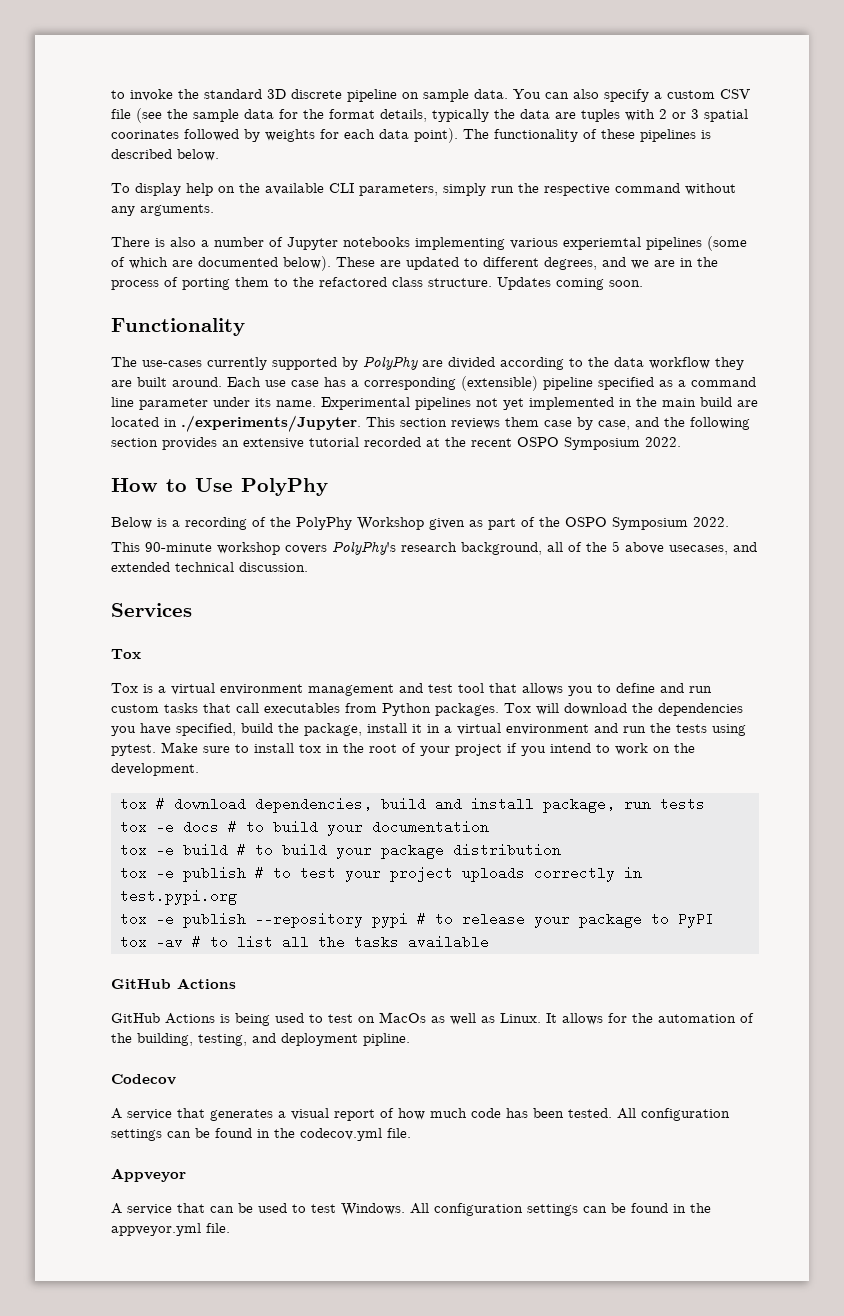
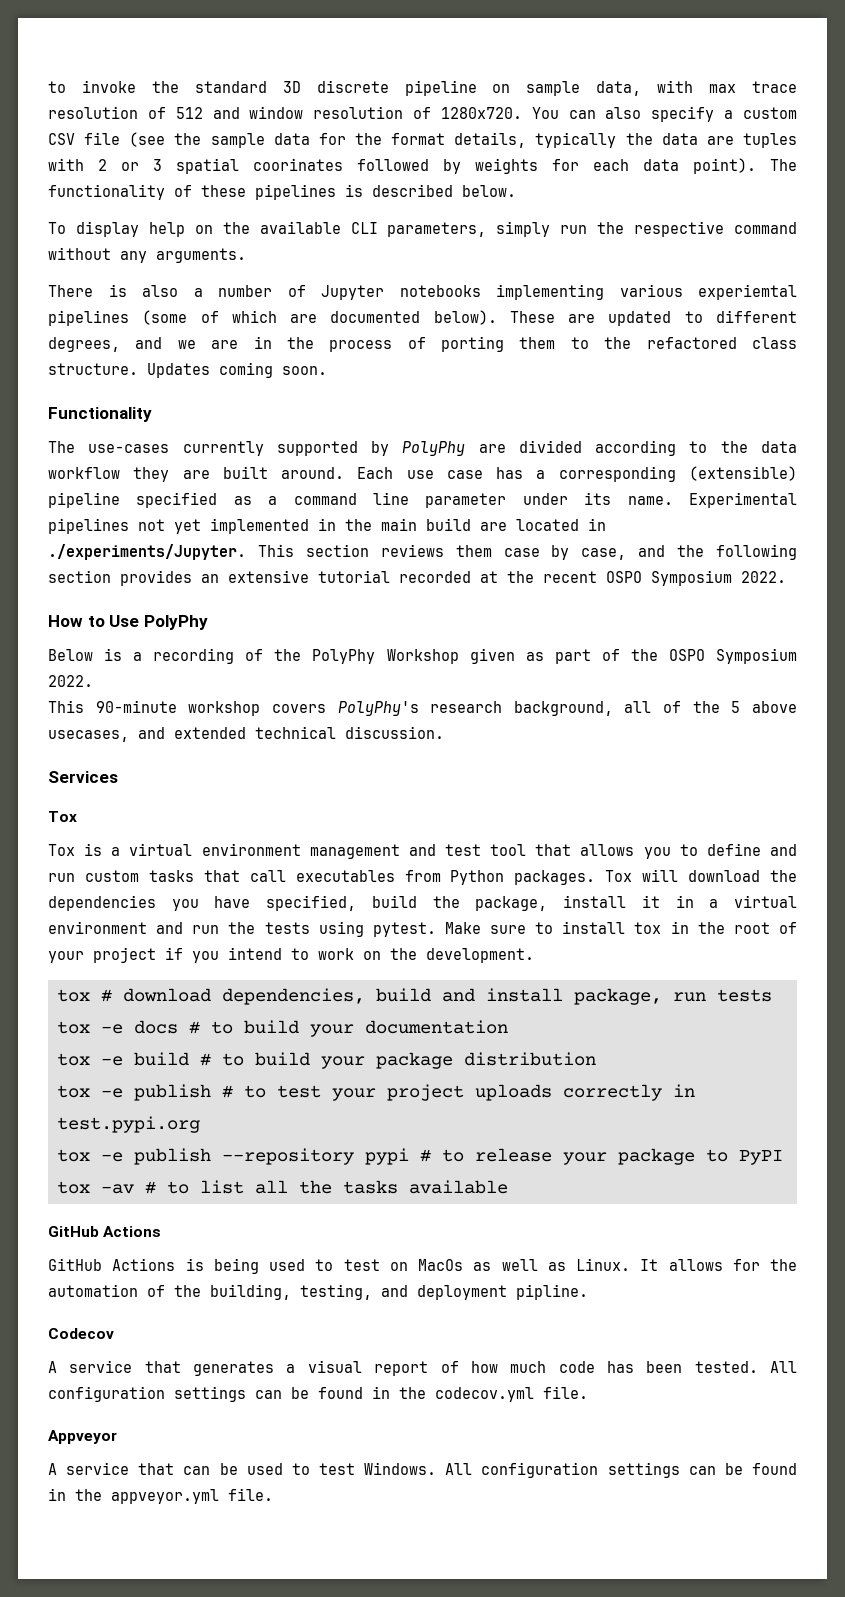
- to invoke the standard 3D discrete pipeline on sample data.
+ to invoke the standard 3D discrete pipeline on sample data, with max trace resolution of 512 and window resolution of 1280x720.

